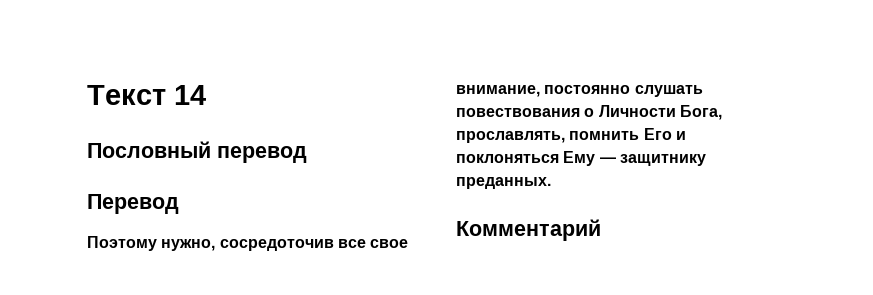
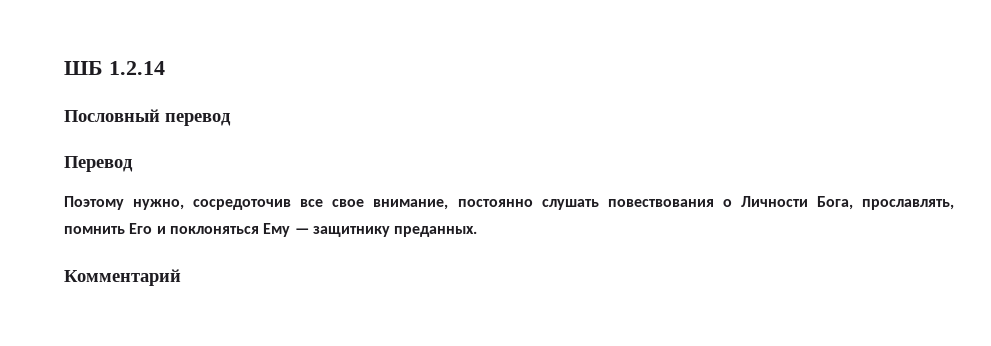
- Текст 14
+ ШБ 1.2.14

